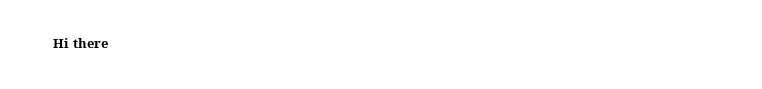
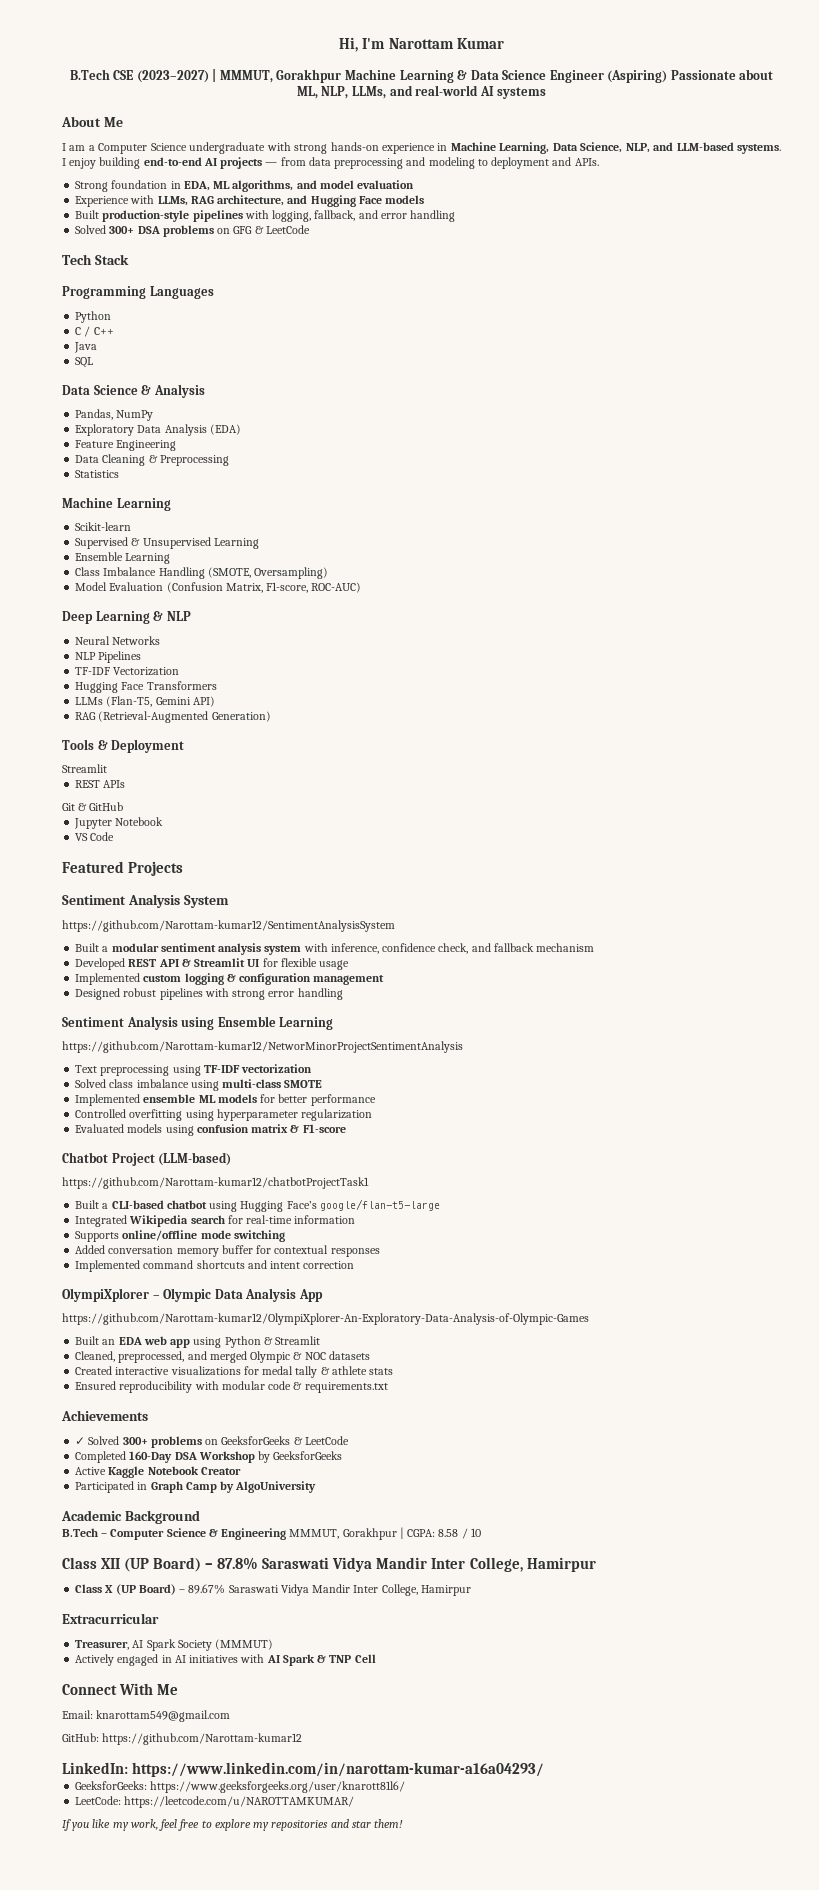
- Hi there
+ Hi, I'm Narottam Kumar
+ B.Tech CSE (2023–2027) | MMMUT, Gorakhpur Machine Learning & Data Science Engineer (Aspiring) Passionate about ML, NLP, LLMs, and real-world AI systems
+ About Me
+ I am a Computer Science undergraduate with strong hands-on experience in Machine Learning, Data Science, NLP, and LLM-based systems. I enjoy building end-to-end AI projects — from data preprocessing and modeling to deployment and APIs.
+ Strong foundation in EDA, ML algorithms, and model evaluation
+ Experience with LLMs, RAG architecture, and Hugging Face models
+ Built production-style pipelines with logging, fallback, and error handling
+ Solved 300+ DSA problems on GFG & LeetCode
+ Tech Stack
+ Programming Languages
+ Python
+ C / C++
+ Java
+ SQL
+ Data Science & Analysis
+ Pandas, NumPy
+ Exploratory Data Analysis (EDA)
+ Feature Engineering
+ Data Cleaning & Preprocessing
+ Statistics
+ Machine Learning
+ Scikit-learn
+ Supervised & Unsupervised Learning
+ Ensemble Learning
+ Class Imbalance Handling (SMOTE, Oversampling)
+ Model Evaluation (Confusion Matrix, F1-score, ROC-AUC)
+ Deep Learning & NLP
+ Neural Networks
+ NLP Pipelines
+ TF-IDF Vectorization
+ Hugging Face Transformers
+ LLMs (Flan-T5, Gemini API)
+ RAG (Retrieval-Augmented Generation)
+ Tools & Deployment
+ Streamlit
+ REST APIs
+ Git & GitHub
+ Jupyter Notebook
+ VS Code
+ Featured Projects
+ Sentiment Analysis System
+ https://github.com/Narottam-kumar12/SentimentAnalysisSystem
+ Built a modular sentiment analysis system with inference, confidence check, and fallback mechanism
+ Developed REST API & Streamlit UI for flexible usage
+ Implemented custom logging & configuration management
+ Designed robust pipelines with strong error handling
+ Sentiment Analysis using Ensemble Learning
+ https://github.com/Narottam-kumar12/NetworMinorProjectSentimentAnalysis
+ Text preprocessing using TF-IDF vectorization
+ Solved class imbalance using multi-class SMOTE
+ Implemented ensemble ML models for better performance
+ Controlled overfitting using hyperparameter regularization
+ Evaluated models using confusion matrix & F1-score
+ Chatbot Project (LLM-based)
+ https://github.com/Narottam-kumar12/chatbotProjectTask1
+ Built a CLI-based chatbot using Hugging Face’s google/flan-t5-large
+ Integrated Wikipedia search for real-time information
+ Supports online/offline mode switching
+ Added conversation memory buffer for contextual responses
+ Implemented command shortcuts and intent correction
+ OlympiXplorer – Olympic Data Analysis App
+ https://github.com/Narottam-kumar12/OlympiXplorer-An-Exploratory-Data-Analysis-of-Olympic-Games
+ Built an EDA web app using Python & Streamlit
+ Cleaned, preprocessed, and merged Olympic & NOC datasets
+ Created interactive visualizations for medal tally & athlete stats
+ Ensured reproducibility with modular code & requirements.txt
+ Achievements
+ ✓ Solved 300+ problems on GeeksforGeeks & LeetCode
+ Completed 160-Day DSA Workshop by GeeksforGeeks
+ Active Kaggle Notebook Creator
+ Participated in Graph Camp by AlgoUniversity
+ Academic Background
+ B.Tech – Computer Science & Engineering MMMUT, Gorakhpur | CGPA: 8.58 / 10
+ Class XII (UP Board) – 87.8% Saraswati Vidya Mandir Inter College, Hamirpur
+ Class X (UP Board) – 89.67% Saraswati Vidya Mandir Inter College, Hamirpur
+ Extracurricular
+ Treasurer, AI Spark Society (MMMUT)
+ Actively engaged in AI initiatives with AI Spark & TNP Cell
+ Connect With Me
+ Email: knarottam549@gmail.com
+ GitHub: https://github.com/Narottam-kumar12
+ LinkedIn: https://www.linkedin.com/in/narottam-kumar-a16a04293/
+ GeeksforGeeks: https://www.geeksforgeeks.org/user/knarott81l6/
+ LeetCode: https://leetcode.com/u/NAROTTAMKUMAR/
+ If you like my work, feel free to explore my repositories and star them!

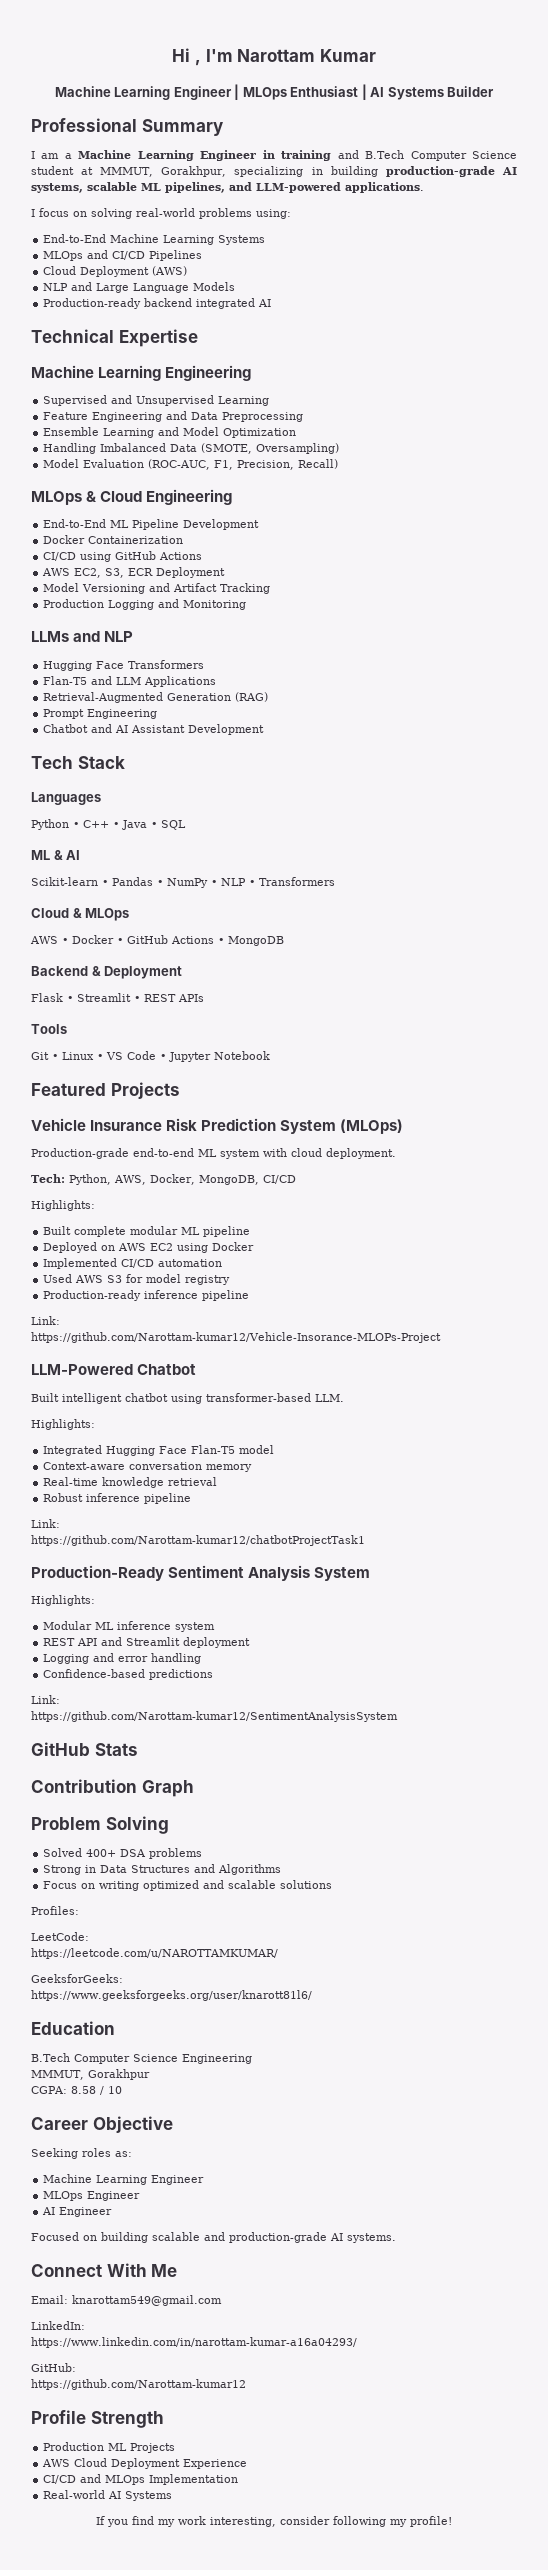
- Hi, I'm Narottam Kumar
+ Hi , I'm Narottam Kumar
- B.Tech CSE (2023–2027) | MMMUT, Gorakhpur Machine Learning & Data Science Engineer (Aspiring) Passionate about ML, NLP, LLMs, and real-world AI systems
- About Me
- I am a Computer Science undergraduate with strong hands-on experience in Machine Learning, Data Science, NLP, and LLM-based systems. I enjoy building end-to-end AI projects — from data preprocessing and modeling to deployment and APIs.
- Strong foundation in EDA, ML algorithms, and model evaluation
- Experience with LLMs, RAG architecture, and Hugging Face models
- Built production-style pipelines with logging, fallback, and error handling
- Solved 300+ DSA problems on GFG & LeetCode
+ Machine Learning Engineer | MLOps Enthusiast | AI Systems Builder
+ Professional Summary
+ I am a Machine Learning Engineer in training and B.Tech Computer Science student at MMMUT, Gorakhpur, specializing in building production-grade AI systems, scalable ML pipelines, and LLM-powered applications.
+ I focus on solving real-world problems using:
+ End-to-End Machine Learning Systems
+ MLOps and CI/CD Pipelines
+ Cloud Deployment (AWS)
+ NLP and Large Language Models
+ Production-ready backend integrated AI
+ Technical Expertise
+ Machine Learning Engineering
+ Supervised and Unsupervised Learning
+ Feature Engineering and Data Preprocessing
+ Ensemble Learning and Model Optimization
+ Handling Imbalanced Data (SMOTE, Oversampling)
+ Model Evaluation (ROC-AUC, F1, Precision, Recall)
+ MLOps & Cloud Engineering
+ End-to-End ML Pipeline Development
+ Docker Containerization
+ CI/CD using GitHub Actions
+ AWS EC2, S3, ECR Deployment
+ Model Versioning and Artifact Tracking
+ Production Logging and Monitoring
+ LLMs and NLP
+ Hugging Face Transformers
+ Flan-T5 and LLM Applications
+ Retrieval-Augmented Generation (RAG)
+ Prompt Engineering
+ Chatbot and AI Assistant Development
  Tech Stack
- Programming Languages
- Python
- C / C++
- Java
- SQL
- Data Science & Analysis
- Pandas, NumPy
- Exploratory Data Analysis (EDA)
- Feature Engineering
- Data Cleaning & Preprocessing
- Statistics
- Machine Learning
- Scikit-learn
- Supervised & Unsupervised Learning
- Ensemble Learning
- Class Imbalance Handling (SMOTE, Oversampling)
- Model Evaluation (Confusion Matrix, F1-score, ROC-AUC)
- Deep Learning & NLP
- Neural Networks
- NLP Pipelines
- TF-IDF Vectorization
- Hugging Face Transformers
- LLMs (Flan-T5, Gemini API)
- RAG (Retrieval-Augmented Generation)
- Tools & Deployment
- Streamlit
- REST APIs
+ Languages
+ Python • C++ • Java • SQL
+ ML & AI
+ Scikit-learn • Pandas • NumPy • NLP • Transformers
+ Cloud & MLOps
+ AWS • Docker • GitHub Actions • MongoDB
+ Backend & Deployment
+ Flask • Streamlit • REST APIs
+ Tools
- Git & GitHub
- Jupyter Notebook
+ Git • Linux • VS Code • Jupyter Notebook
- VS Code
- Sentiment Analysis System
+ Vehicle Insurance Risk Prediction System (MLOps)
+ Production-grade end-to-end ML system with cloud deployment.
+ Tech: Python, AWS, Docker, MongoDB, CI/CD
+ Highlights:
+ Built complete modular ML pipeline
+ Deployed on AWS EC2 using Docker
+ Implemented CI/CD automation
+ Used AWS S3 for model registry
+ Production-ready inference pipeline
+ Link:
+ https://github.com/Narottam-kumar12/Vehicle-Insorance-MLOPs-Project
+ LLM-Powered Chatbot
+ Built intelligent chatbot using transformer-based LLM.
+ Highlights:
+ Integrated Hugging Face Flan-T5 model
+ Context-aware conversation memory
+ Real-time knowledge retrieval
+ Robust inference pipeline
+ Link:
+ https://github.com/Narottam-kumar12/chatbotProjectTask1
+ Production-Ready Sentiment Analysis System
+ Highlights:
+ Modular ML inference system
+ REST API and Streamlit deployment
+ Logging and error handling
+ Confidence-based predictions
+ Link:
  https://github.com/Narottam-kumar12/SentimentAnalysisSystem
- Built a modular sentiment analysis system with inference, confidence check, and fallback mechanism
- Developed REST API & Streamlit UI for flexible usage
- Implemented custom logging & configuration management
- Designed robust pipelines with strong error handling
- Sentiment Analysis using Ensemble Learning
- https://github.com/Narottam-kumar12/NetworMinorProjectSentimentAnalysis
- Text preprocessing using TF-IDF vectorization
- Solved class imbalance using multi-class SMOTE
- Implemented ensemble ML models for better performance
- Controlled overfitting using hyperparameter regularization
- Evaluated models using confusion matrix & F1-score
- Chatbot Project (LLM-based)
- https://github.com/Narottam-kumar12/chatbotProjectTask1
- Built a CLI-based chatbot using Hugging Face’s google/flan-t5-large
- Integrated Wikipedia search for real-time information
- Supports online/offline mode switching
- Added conversation memory buffer for contextual responses
- Implemented command shortcuts and intent correction
- OlympiXplorer – Olympic Data Analysis App
- https://github.com/Narottam-kumar12/OlympiXplorer-An-Exploratory-Data-Analysis-of-Olympic-Games
- Built an EDA web app using Python & Streamlit
- Cleaned, preprocessed, and merged Olympic & NOC datasets
- Created interactive visualizations for medal tally & athlete stats
- Ensured reproducibility with modular code & requirements.txt
- Achievements
- ✓ Solved 300+ problems on GeeksforGeeks & LeetCode
- Completed 160-Day DSA Workshop by GeeksforGeeks
- Active Kaggle Notebook Creator
- Participated in Graph Camp by AlgoUniversity
- Academic Background
- B.Tech – Computer Science & Engineering MMMUT, Gorakhpur | CGPA: 8.58 / 10
+ GitHub Stats
+ Contribution Graph
+ Problem Solving
+ Solved 400+ DSA problems
+ Strong in Data Structures and Algorithms
+ Focus on writing optimized and scalable solutions
+ Profiles:
+ LeetCode:
+ https://leetcode.com/u/NAROTTAMKUMAR/
+ GeeksforGeeks:
+ https://www.geeksforgeeks.org/user/knarott81l6/
+ Education
+ B.Tech Computer Science Engineering
+ MMMUT, Gorakhpur
+ CGPA: 8.58 / 10
- Class XII (UP Board) – 87.8% Saraswati Vidya Mandir Inter College, Hamirpur
- Class X (UP Board) – 89.67% Saraswati Vidya Mandir Inter College, Hamirpur
- Extracurricular
- Treasurer, AI Spark Society (MMMUT)
- Actively engaged in AI initiatives with AI Spark & TNP Cell
+ Career Objective
+ Seeking roles as:
+ Machine Learning Engineer
+ MLOps Engineer
+ AI Engineer
+ Focused on building scalable and production-grade AI systems.
+ LinkedIn:
+ https://www.linkedin.com/in/narottam-kumar-a16a04293/
- GitHub: https://github.com/Narottam-kumar12
+ GitHub:
+ https://github.com/Narottam-kumar12
- LinkedIn: https://www.linkedin.com/in/narottam-kumar-a16a04293/
- GeeksforGeeks: https://www.geeksforgeeks.org/user/knarott81l6/
- LeetCode: https://leetcode.com/u/NAROTTAMKUMAR/
- If you like my work, feel free to explore my repositories and star them!
+ Profile Strength
+ Production ML Projects
+ AWS Cloud Deployment Experience
+ CI/CD and MLOps Implementation
+ Real-world AI Systems
+ If you find my work interesting, consider following my profile!

